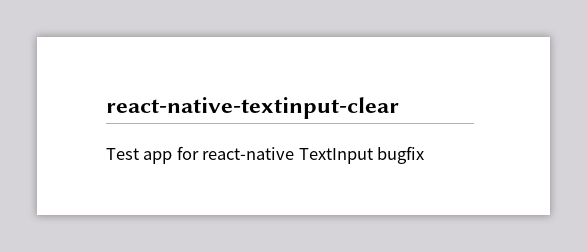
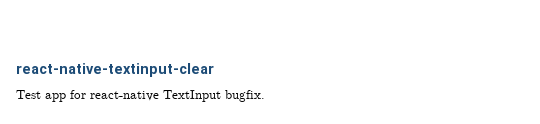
- Test app for react-native TextInput bugfix
+ Test app for react-native TextInput bugfix.

